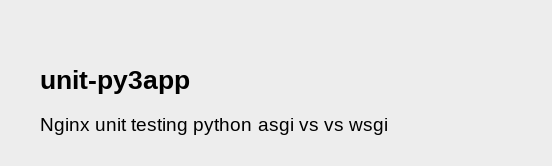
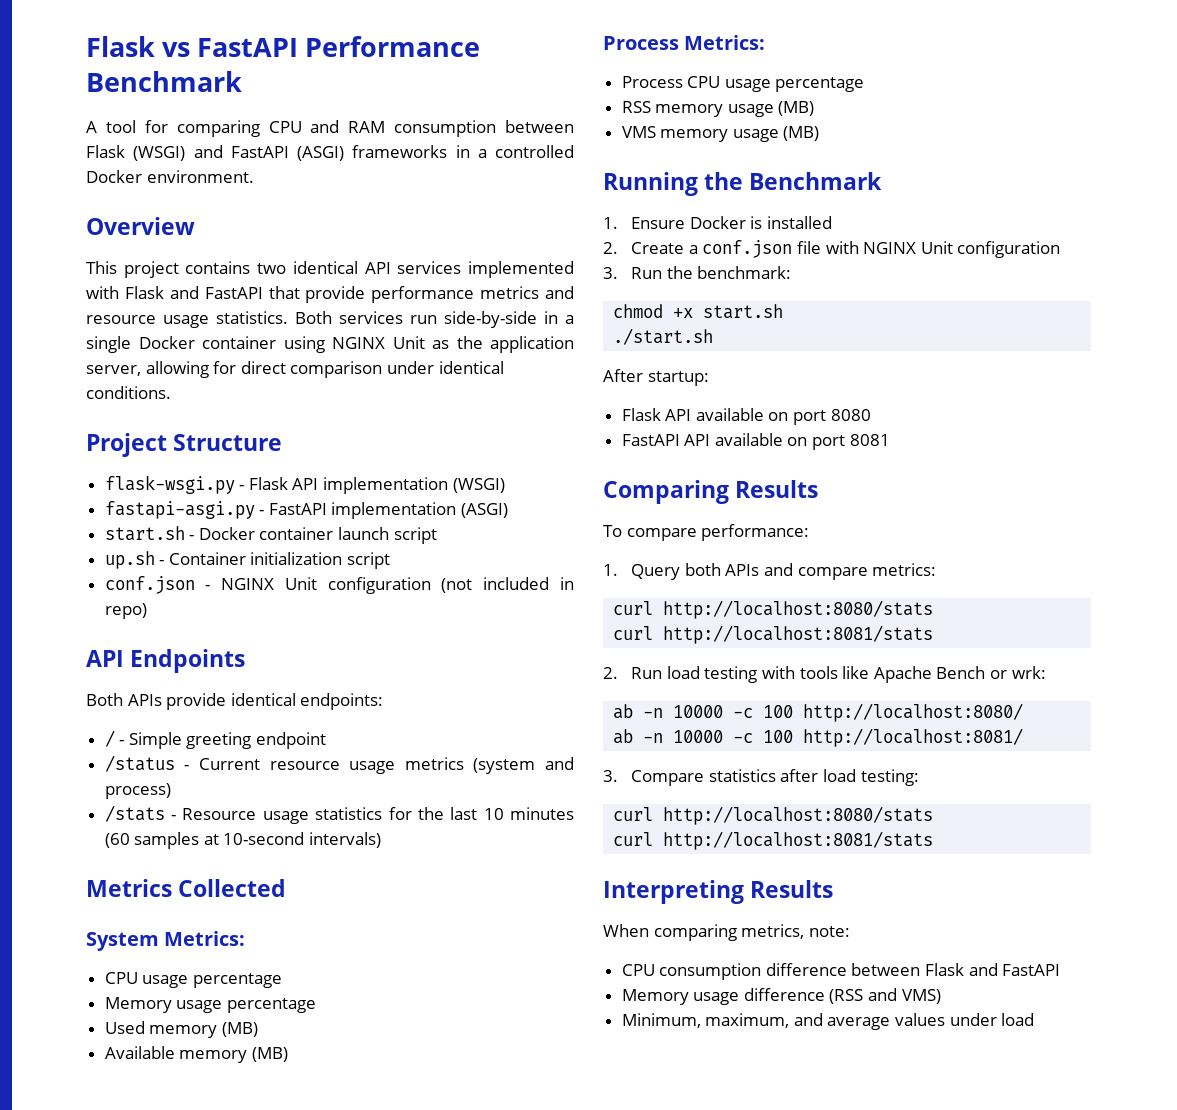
- unit-py3app
- Nginx unit testing python asgi vs vs wsgi
+ Flask vs FastAPI Performance Benchmark
+ A tool for comparing CPU and RAM consumption between Flask (WSGI) and FastAPI (ASGI) frameworks in a controlled Docker environment.
+ Overview
+ This project contains two identical API services implemented with Flask and FastAPI that provide performance metrics and resource usage statistics. Both services run side-by-side in a single Docker container using NGINX Unit as the application server, allowing for direct comparison under identical conditions.
+ Project Structure
+ flask-wsgi.py - Flask API implementation (WSGI)
+ fastapi-asgi.py - FastAPI implementation (ASGI)
+ start.sh - Docker container launch script
+ up.sh - Container initialization script
+ conf.json - NGINX Unit configuration (not included in repo)
+ API Endpoints
+ Both APIs provide identical endpoints:
+ / - Simple greeting endpoint
+ /status - Current resource usage metrics (system and process)
+ /stats - Resource usage statistics for the last 10 minutes (60 samples at 10-second intervals)
+ Metrics Collected
+ System Metrics:
+ CPU usage percentage
+ Memory usage percentage
+ Used memory (MB)
+ Available memory (MB)
+ Process Metrics:
+ Process CPU usage percentage
+ RSS memory usage (MB)
+ VMS memory usage (MB)
+ Running the Benchmark
+ 1. Ensure Docker is installed
+ 2. Create a conf.json file with NGINX Unit configuration
+ 3. Run the benchmark:
+ chmod +x start.sh
+ ./start.sh
+ After startup:
+ Flask API available on port 8080
+ FastAPI API available on port 8081
+ Comparing Results
+ To compare performance:
+ 1. Query both APIs and compare metrics:
+ curl http://localhost:8080/stats
+ curl http://localhost:8081/stats
+ 2. Run load testing with tools like Apache Bench or wrk:
+ ab -n 10000 -c 100 http://localhost:8080/
+ ab -n 10000 -c 100 http://localhost:8081/
+ 3. Compare statistics after load testing:
+ curl http://localhost:8080/stats
+ curl http://localhost:8081/stats
+ Interpreting Results
+ When comparing metrics, note:
+ CPU consumption difference between Flask and FastAPI
+ Memory usage difference (RSS and VMS)
+ Minimum, maximum, and average values under load

